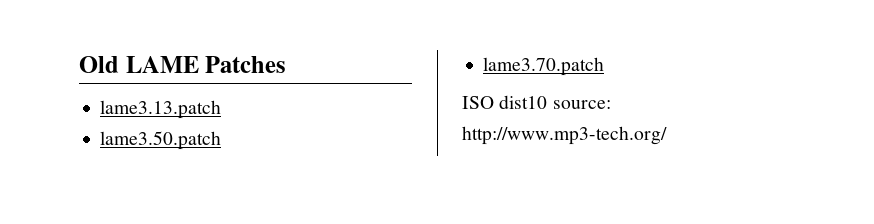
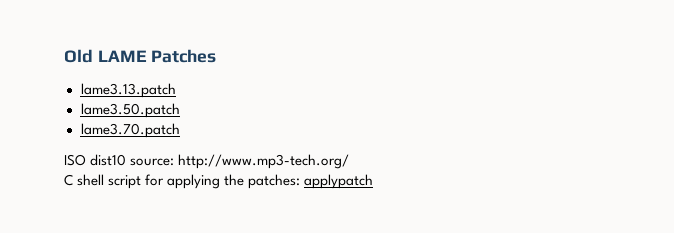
+ C shell script for applying the patches: applypatch

